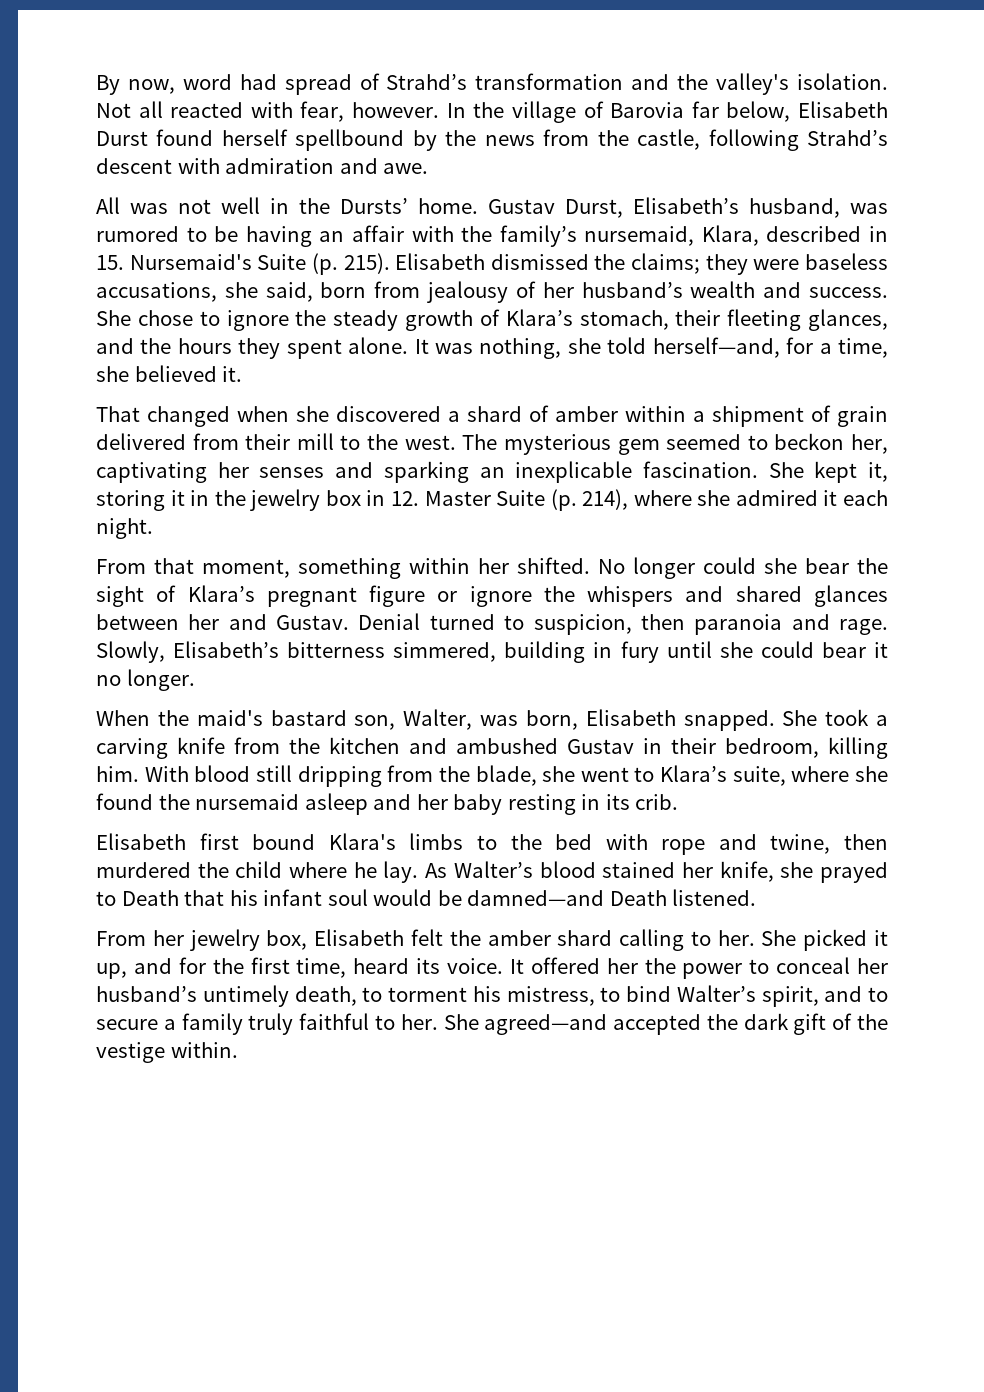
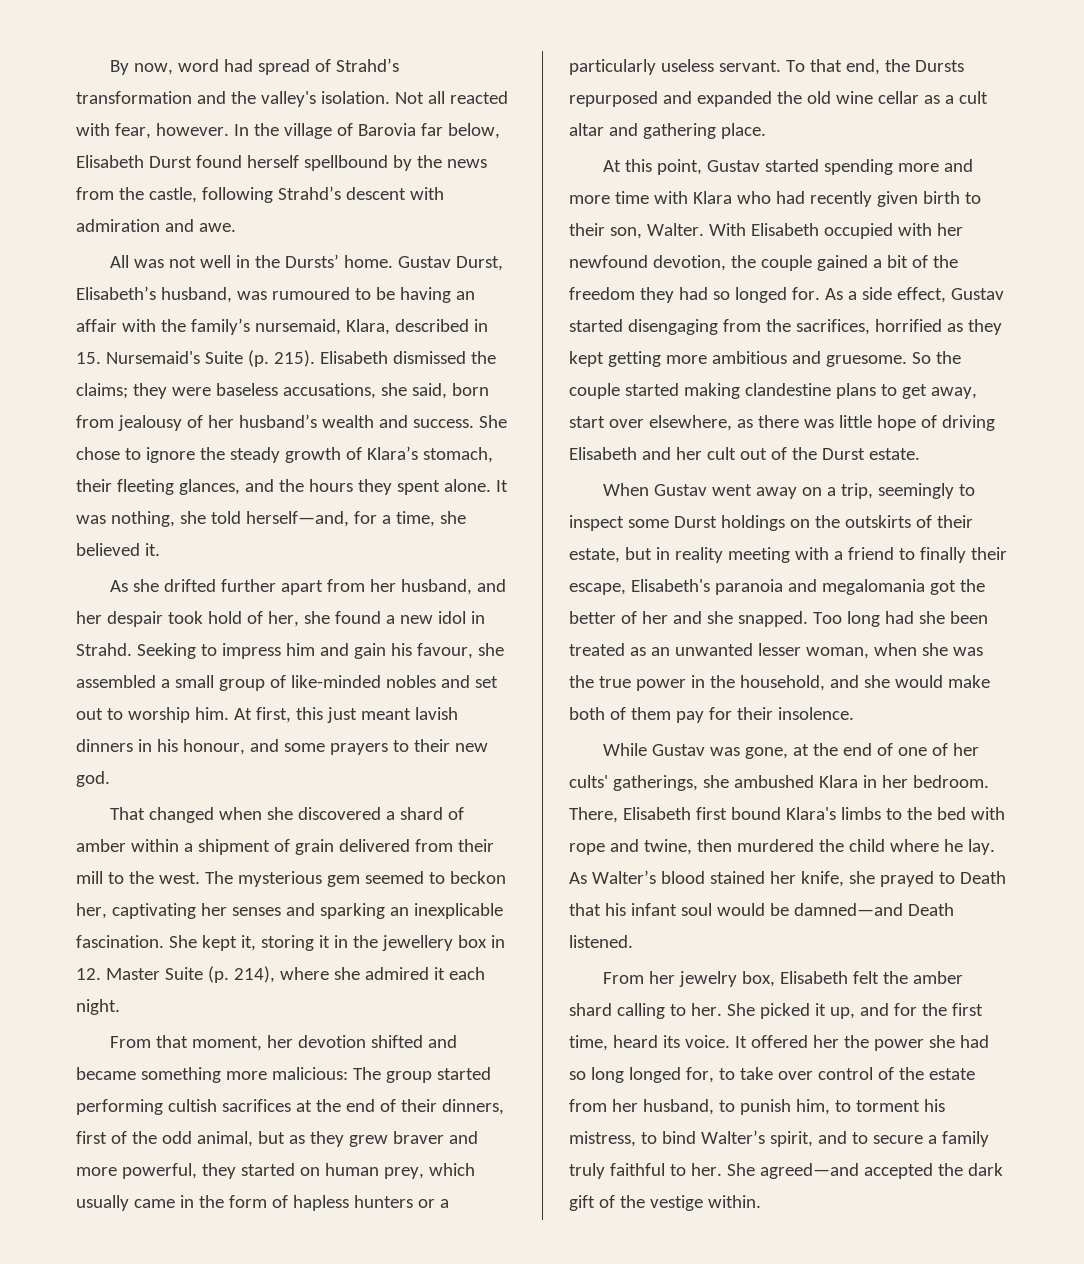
- Gustav Durst, Elisabeth’s husband, was rumored to be having an affair with the family’s nursemaid, Klara, described in 15. Nursemaid's Suite (p. 215).
+ Gustav Durst, Elisabeth’s husband, was rumoured to be having an affair with the family’s nursemaid, Klara, described in 15. Nursemaid's Suite (p. 215).
+ As she drifted further apart from her husband, and her despair took hold of her, she found a new idol in Strahd. Seeking to impress him and gain his favour, she assembled a small group of like-minded nobles and set out to worship him. At first, this just meant lavish dinners in his honour, and some prayers to their new god.
- She kept it, storing it in the jewelry box in 12. Master Suite (p. 214), where she admired it each night.
+ She kept it, storing it in the jewellery box in 12. Master Suite (p. 214), where she admired it each night.
- From that moment, something within her shifted. No longer could she bear the sight of Klara’s pregnant figure or ignore the whispers and shared glances between her and Gustav. Denial turned to suspicion, then paranoia and rage. Slowly, Elisabeth’s bitterness simmered, building in fury until she could bear it no longer.
- When the maid's bastard son, Walter, was born, Elisabeth snapped. She took a carving knife from the kitchen and ambushed Gustav in their bedroom, killing him. With blood still dripping from the blade, she went to Klara’s suite, where she found the nursemaid asleep and her baby resting in its crib.
- Elisabeth first bound Klara's limbs to the bed with rope and twine, then murdered the child where he lay.
+ From that moment, her devotion shifted and became something more malicious: The group started performing cultish sacrifices at the end of their dinners, first of the odd animal, but as they grew braver and more powerful, they started on human prey, which usually came in the form of hapless hunters or a particularly useless servant. To that end, the Dursts repurposed and expanded the old wine cellar as a cult altar and gathering place.
+ At this point, Gustav started spending more and more time with Klara who had recently given birth to their son, Walter. With Elisabeth occupied with her newfound devotion, the couple gained a bit of the freedom they had so longed for. As a side effect, Gustav started disengaging from the sacrifices, horrified as they kept getting more ambitious and gruesome. So the couple started making clandestine plans to get away, start over elsewhere, as there was little hope of driving Elisabeth and her cult out of the Durst estate.
+ When Gustav went away on a trip, seemingly to inspect some Durst holdings on the outskirts of their estate, but in reality meeting with a friend to finally their escape, Elisabeth's paranoia and megalomania got the better of her and she snapped. Too long had she been treated as an unwanted lesser woman, when she was the true power in the household, and she would make both of them pay for their insolence.
+ While Gustav was gone, at the end of one of her cults' gatherings, she ambushed Klara in her bedroom. There, Elisabeth first bound Klara's limbs to the bed with rope and twine, then murdered the child where he lay.
- It offered her the power to conceal her husband’s untimely death, to torment his mistress, to bind Walter’s spirit, and to secure a family truly faithful to her.
+ It offered her the power she had so long longed for, to take over control of the estate from her husband, to punish him, to torment his mistress, to bind Walter’s spirit, and to secure a family truly faithful to her.

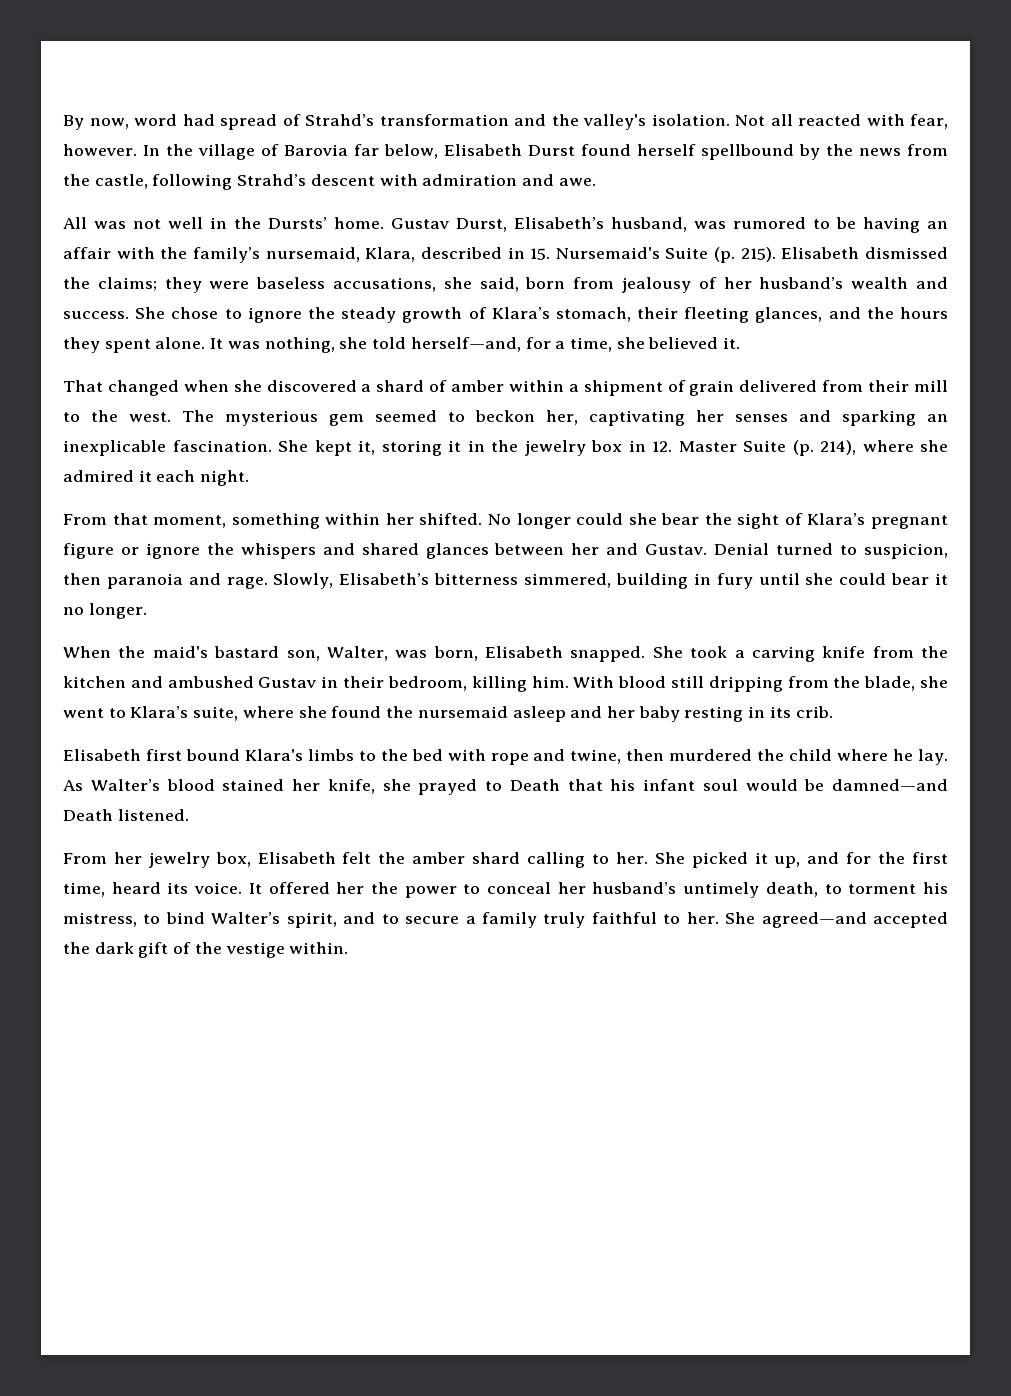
- Gustav Durst, Elisabeth’s husband, was rumoured to be having an affair with the family’s nursemaid, Klara, described in 15. Nursemaid's Suite (p. 215).
+ Gustav Durst, Elisabeth’s husband, was rumored to be having an affair with the family’s nursemaid, Klara, described in 15. Nursemaid's Suite (p. 215).
- As she drifted further apart from her husband, and her despair took hold of her, she found a new idol in Strahd. Seeking to impress him and gain his favour, she assembled a small group of like-minded nobles and set out to worship him. At first, this just meant lavish dinners in his honour, and some prayers to their new god.
- She kept it, storing it in the jewellery box in 12. Master Suite (p. 214), where she admired it each night.
+ She kept it, storing it in the jewelry box in 12. Master Suite (p. 214), where she admired it each night.
- From that moment, her devotion shifted and became something more malicious: The group started performing cultish sacrifices at the end of their dinners, first of the odd animal, but as they grew braver and more powerful, they started on human prey, which usually came in the form of hapless hunters or a particularly useless servant. To that end, the Dursts repurposed and expanded the old wine cellar as a cult altar and gathering place.
- At this point, Gustav started spending more and more time with Klara who had recently given birth to their son, Walter. With Elisabeth occupied with her newfound devotion, the couple gained a bit of the freedom they had so longed for. As a side effect, Gustav started disengaging from the sacrifices, horrified as they kept getting more ambitious and gruesome. So the couple started making clandestine plans to get away, start over elsewhere, as there was little hope of driving Elisabeth and her cult out of the Durst estate.
- When Gustav went away on a trip, seemingly to inspect some Durst holdings on the outskirts of their estate, but in reality meeting with a friend to finally their escape, Elisabeth's paranoia and megalomania got the better of her and she snapped. Too long had she been treated as an unwanted lesser woman, when she was the true power in the household, and she would make both of them pay for their insolence.
- While Gustav was gone, at the end of one of her cults' gatherings, she ambushed Klara in her bedroom. There, Elisabeth first bound Klara's limbs to the bed with rope and twine, then murdered the child where he lay.
+ From that moment, something within her shifted. No longer could she bear the sight of Klara’s pregnant figure or ignore the whispers and shared glances between her and Gustav. Denial turned to suspicion, then paranoia and rage. Slowly, Elisabeth’s bitterness simmered, building in fury until she could bear it no longer.
+ When the maid's bastard son, Walter, was born, Elisabeth snapped. She took a carving knife from the kitchen and ambushed Gustav in their bedroom, killing him. With blood still dripping from the blade, she went to Klara’s suite, where she found the nursemaid asleep and her baby resting in its crib.
+ Elisabeth first bound Klara's limbs to the bed with rope and twine, then murdered the child where he lay.
- It offered her the power she had so long longed for, to take over control of the estate from her husband, to punish him, to torment his mistress, to bind Walter’s spirit, and to secure a family truly faithful to her.
+ It offered her the power to conceal her husband’s untimely death, to torment his mistress, to bind Walter’s spirit, and to secure a family truly faithful to her.

